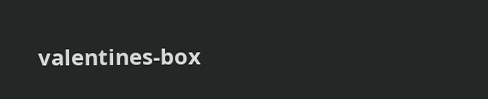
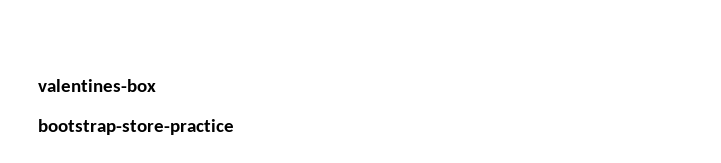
+ bootstrap-store-practice

